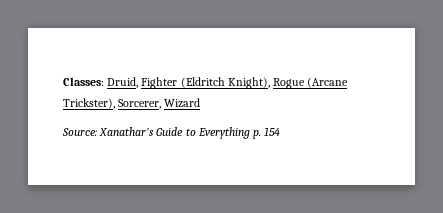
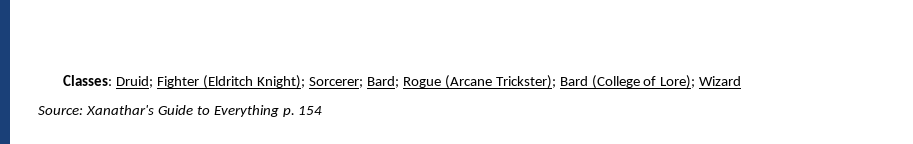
- Classes: Druid, Fighter (Eldritch Knight), Rogue (Arcane Trickster), Sorcerer, Wizard
+ Classes: Druid; Fighter (Eldritch Knight); Sorcerer; Bard; Rogue (Arcane Trickster); Bard (College of Lore); Wizard

